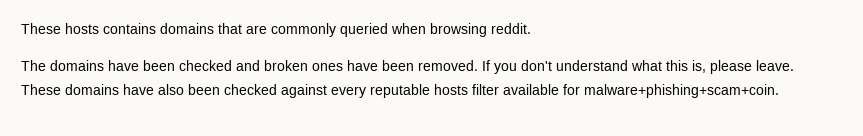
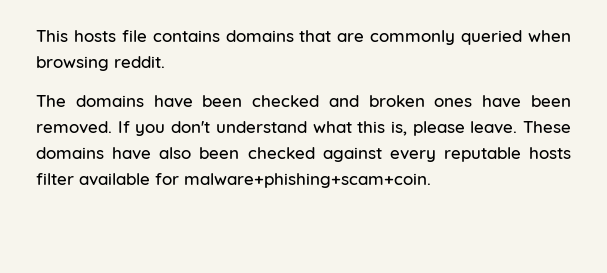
- These hosts contains domains that are commonly queried when browsing reddit.
+ This hosts file contains domains that are commonly queried when browsing reddit.

